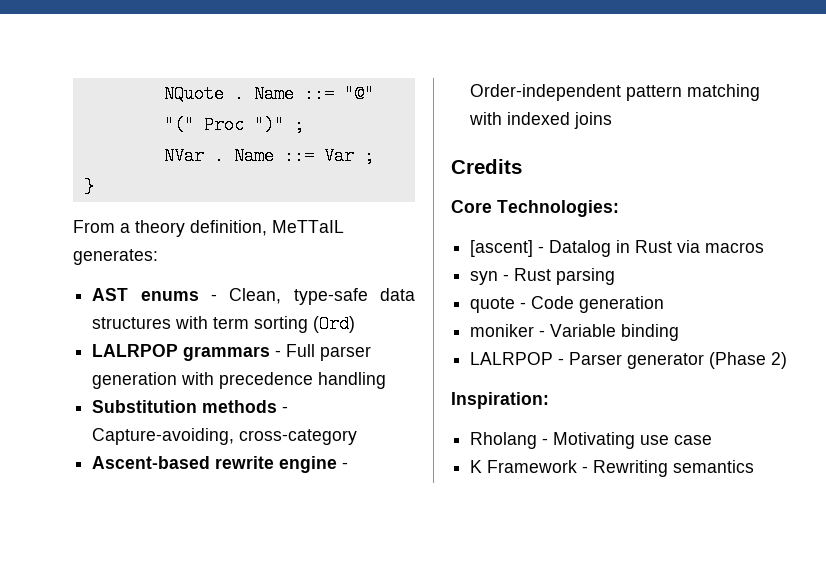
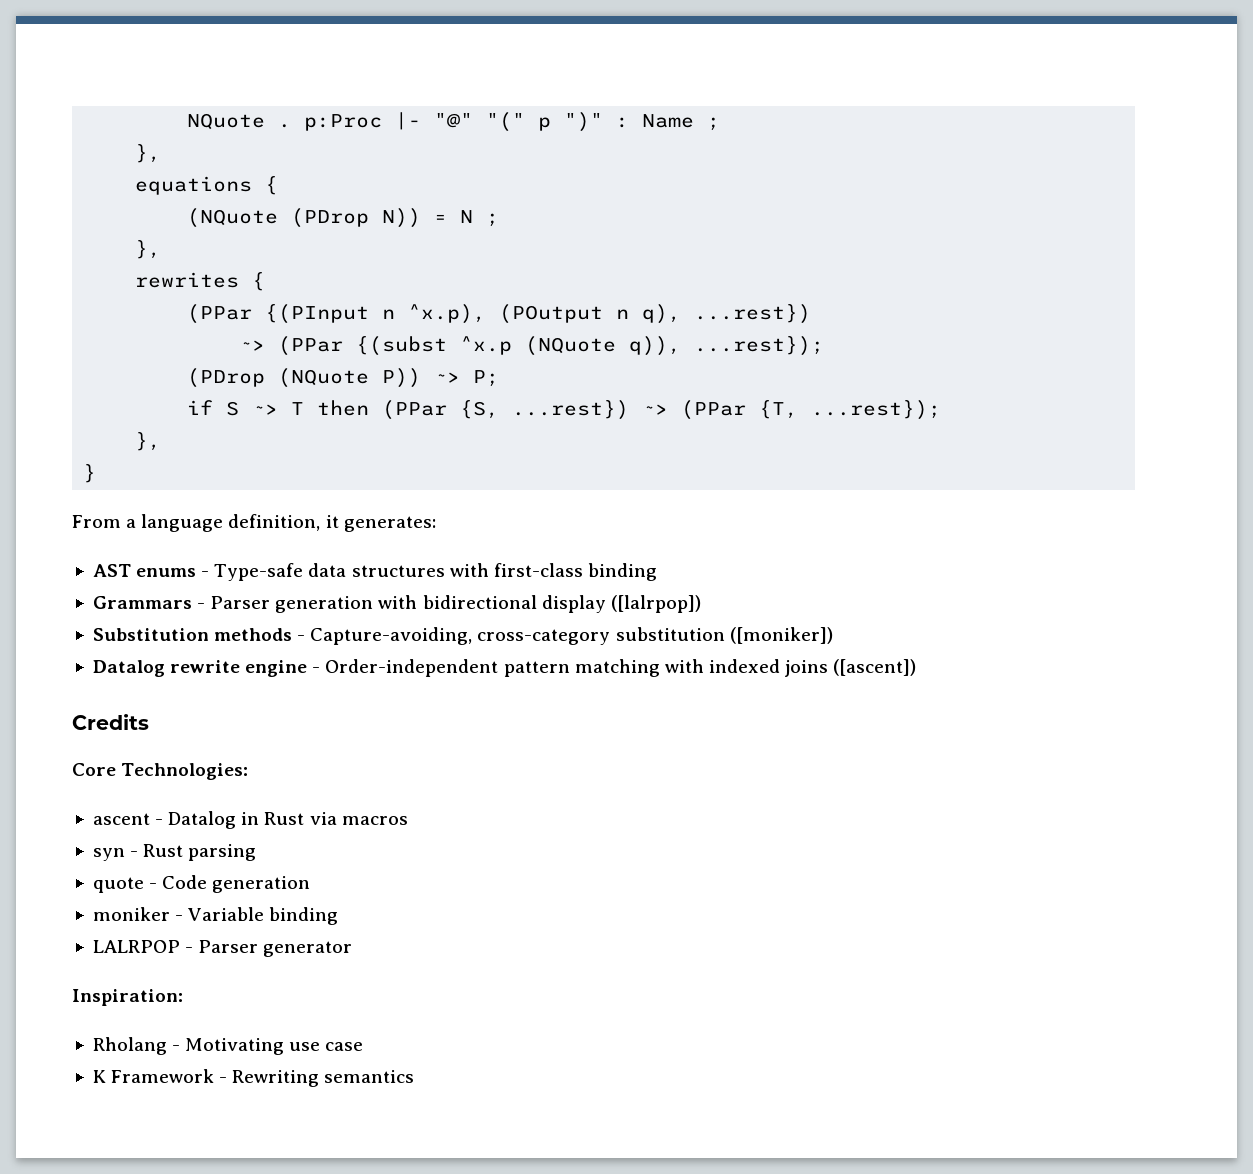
- NQuote . Name ::= "@" "(" Proc ")" ;
- NVar . Name ::= Var ;
+ NQuote . p:Proc |- "@" "(" p ")" : Name ;
+ },
+ equations {
+ (NQuote (PDrop N)) = N ;
+ },
+ rewrites {
+ (PPar {(PInput n ^x.p), (POutput n q), ...rest})
+ ~> (PPar {(subst ^x.p (NQuote q)), ...rest});
+ (PDrop (NQuote P)) ~> P;
+ if S ~> T then (PPar {S, ...rest}) ~> (PPar {T, ...rest});
+ },
- From a theory definition, MeTTaIL generates:
+ From a language definition, it generates:
- AST enums - Clean, type-safe data structures with term sorting (Ord)
- LALRPOP grammars - Full parser generation with precedence handling
+ AST enums - Type-safe data structures with first-class binding
+ Grammars - Parser generation with bidirectional display ([lalrpop])
- Substitution methods - Capture-avoiding, cross-category
- Ascent-based rewrite engine - Order-independent pattern matching with indexed joins
+ Substitution methods - Capture-avoiding, cross-category substitution ([moniker])
+ Datalog rewrite engine - Order-independent pattern matching with indexed joins ([ascent])
- [ascent] - Datalog in Rust via macros
+ ascent - Datalog in Rust via macros
- LALRPOP - Parser generator (Phase 2)
+ LALRPOP - Parser generator

